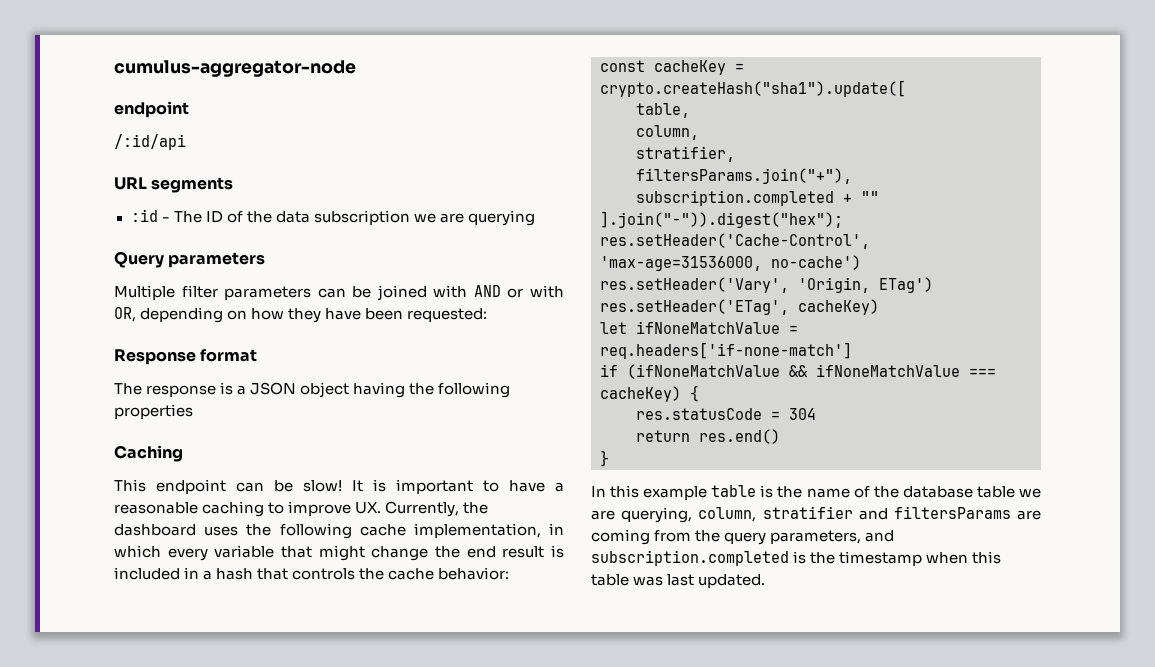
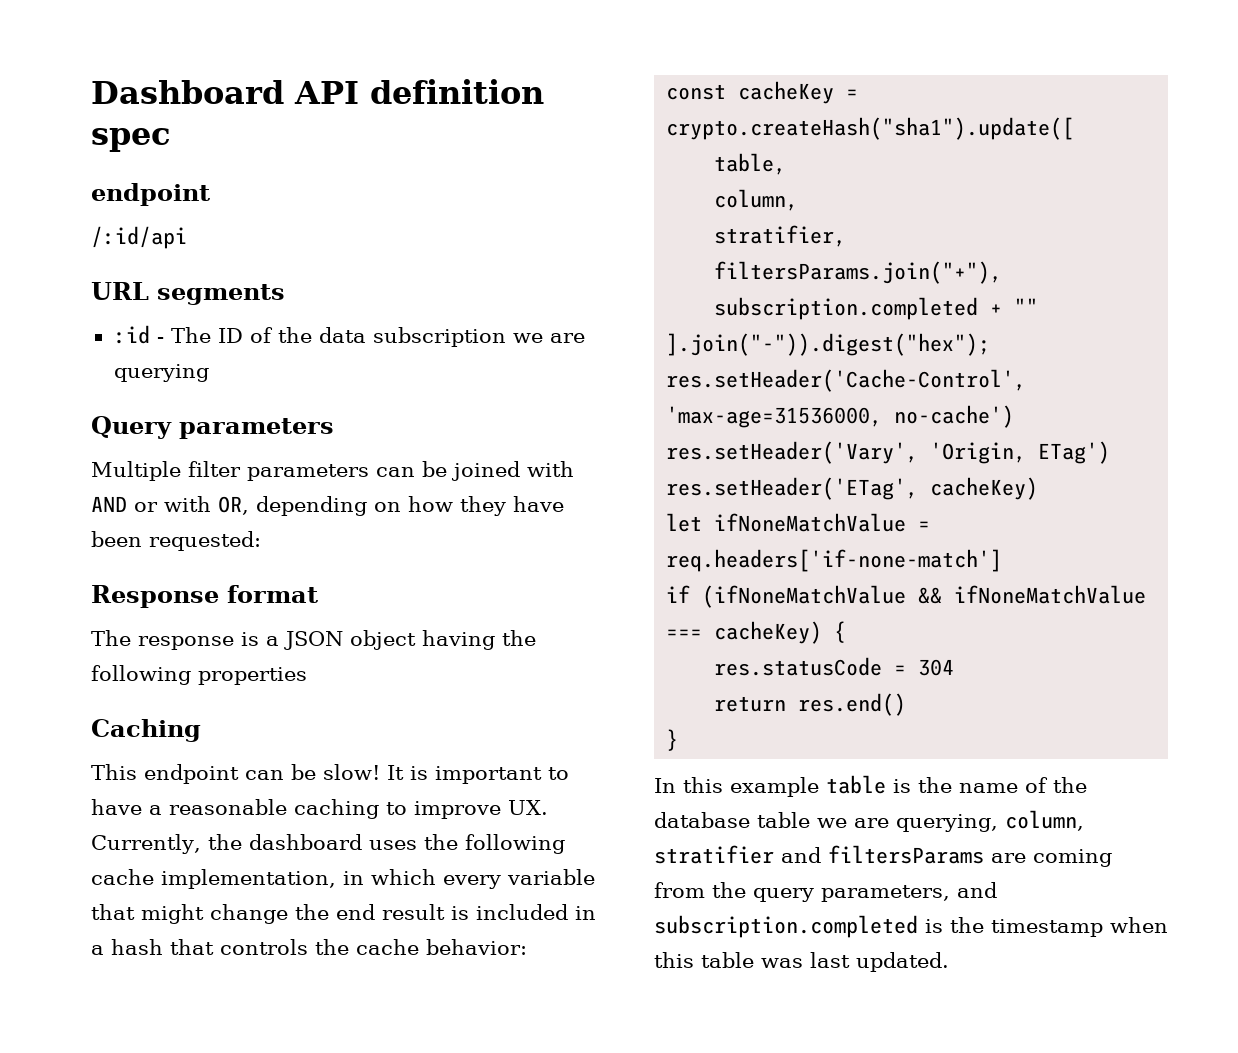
- cumulus-aggregator-node
+ Dashboard API definition spec

